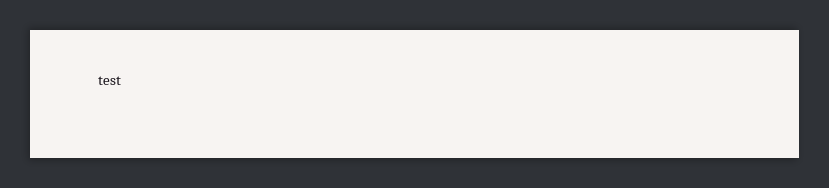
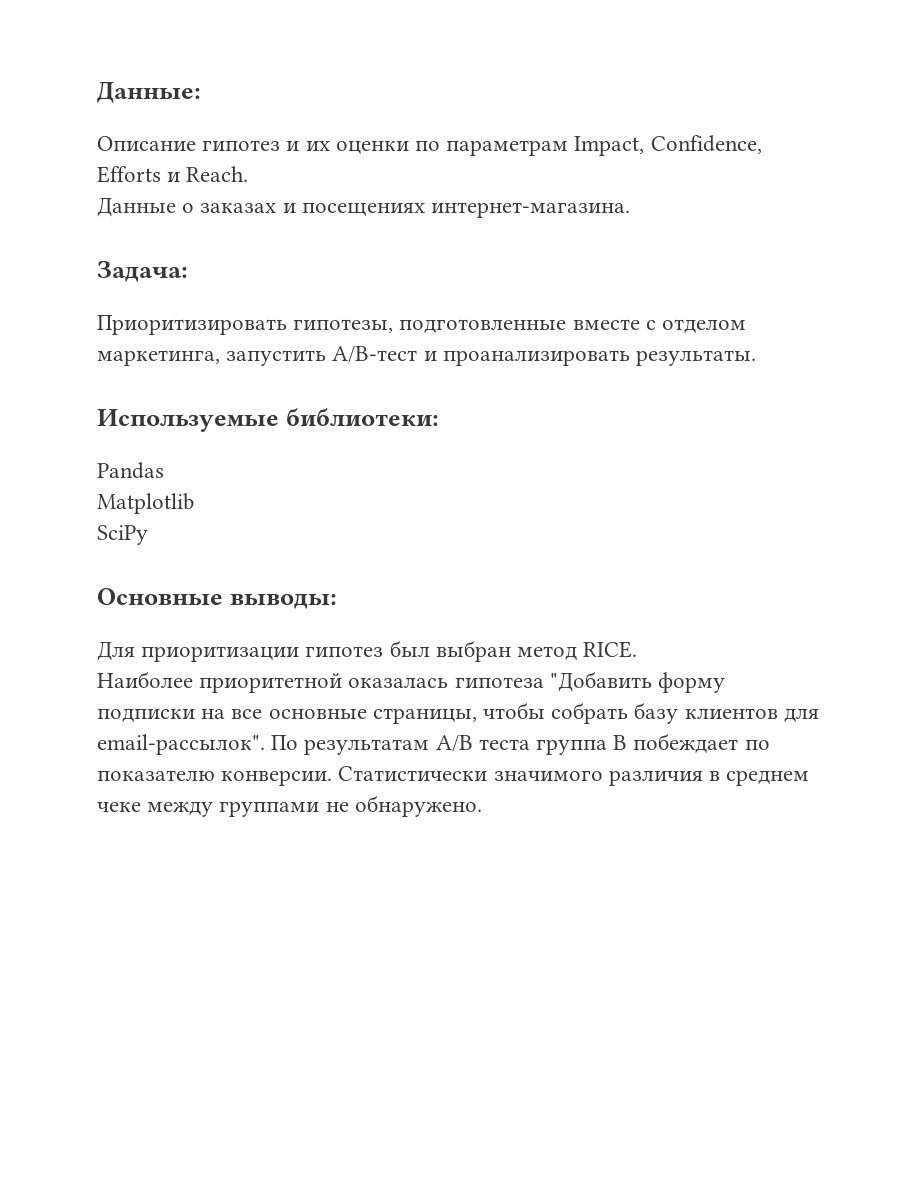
- test
+ Данные:
+ Описание гипотез и их оценки по параметрам Impact, Confidence, Efforts и Reach.
+ Данные о заказах и посещениях интернет-магазина.
+ Задача:
+ Приоритизировать гипотезы, подготовленные вместе с отделом маркетинга, запустить A/B-тест и проанализировать результаты.
+ Используемые библиотеки:
+ Pandas
+ Matplotlib
+ SciPy
+ Основные выводы:
+ Для приоритизации гипотез был выбран метод RICE.
+ Наиболее приоритетной оказалась гипотеза "Добавить форму подписки на все основные страницы, чтобы собрать базу клиентов для email-рассылок". По результатам A/B теста группа B побеждает по показателю конверсии. Статистически значимого различия в среднем чеке между группами не обнаружено.

